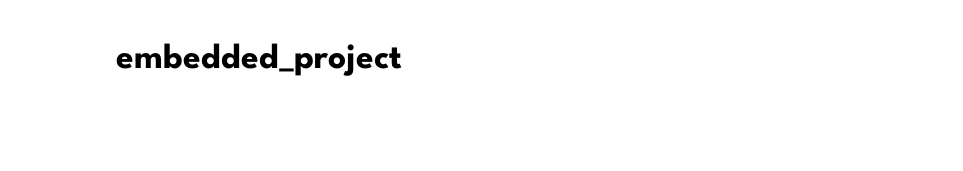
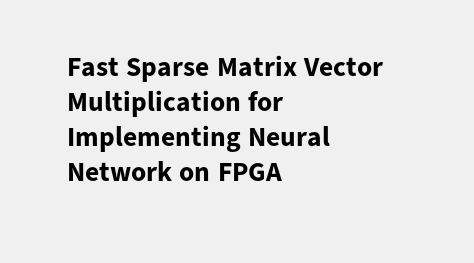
- embedded_project
+ Fast Sparse Matrix Vector Multiplication for Implementing Neural Network on FPGA

